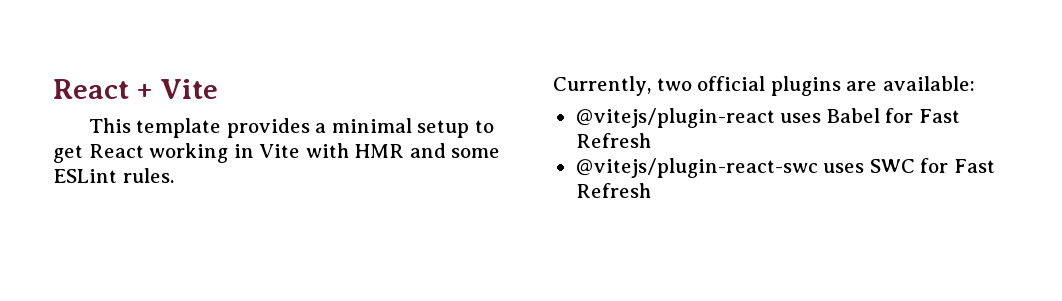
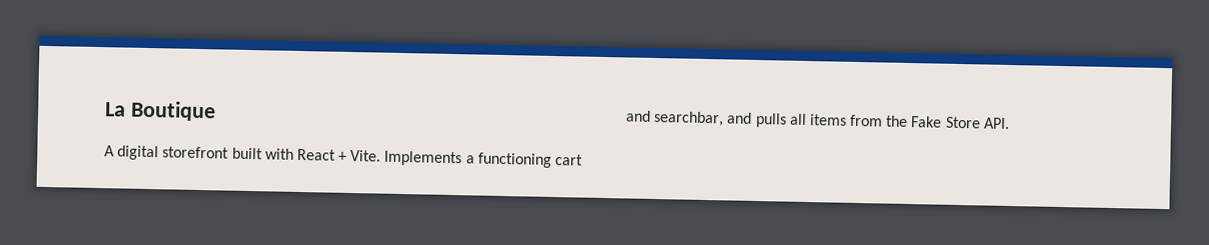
- React + Vite
- This template provides a minimal setup to get React working in Vite with HMR and some ESLint rules.
- Currently, two official plugins are available:
- @vitejs/plugin-react uses Babel for Fast Refresh
- @vitejs/plugin-react-swc uses SWC for Fast Refresh
+ La Boutique
+ A digital storefront built with React + Vite. Implements a functioning cart and searchbar, and pulls all items from the Fake Store API.

